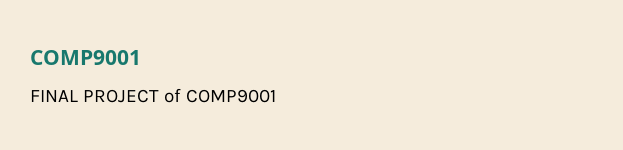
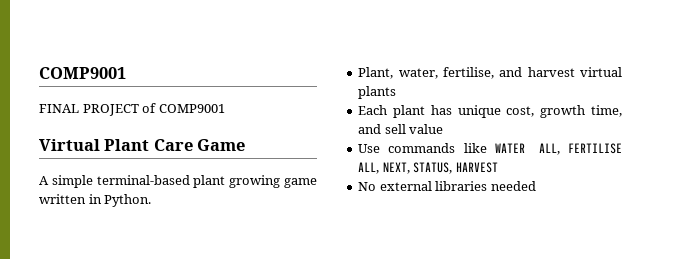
+ Virtual Plant Care Game
+ A simple terminal-based plant growing game written in Python.
+ Plant, water, fertilise, and harvest virtual plants
+ Each plant has unique cost, growth time, and sell value
+ Use commands like WATER ALL, FERTILISE ALL, NEXT, STATUS, HARVEST
+ No external libraries needed

